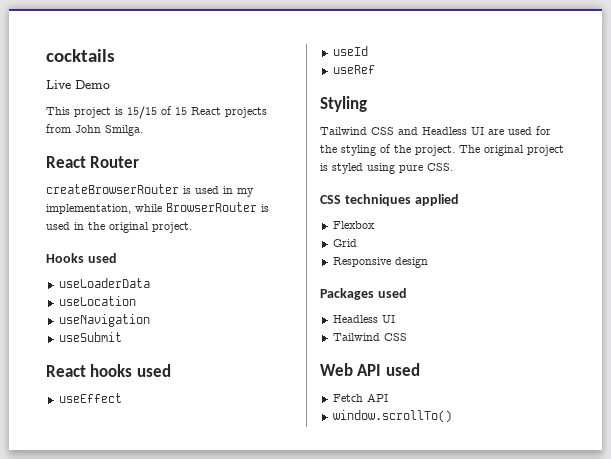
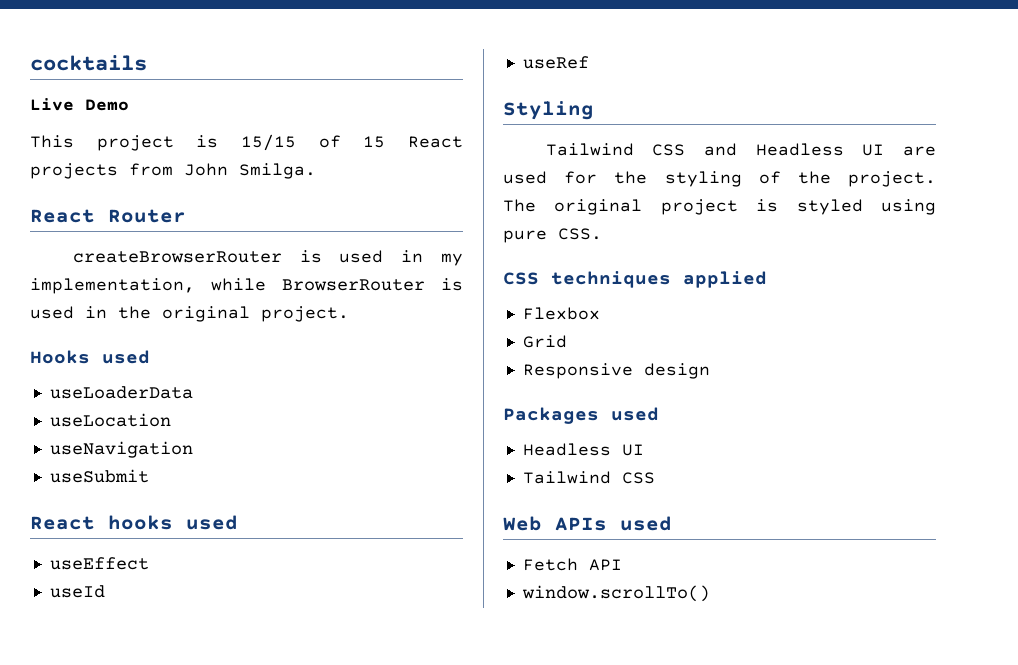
- Web API used
+ Web APIs used

